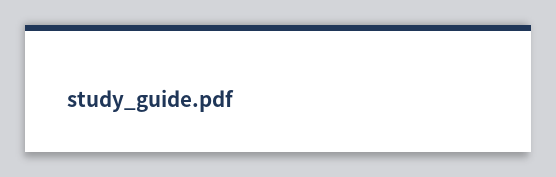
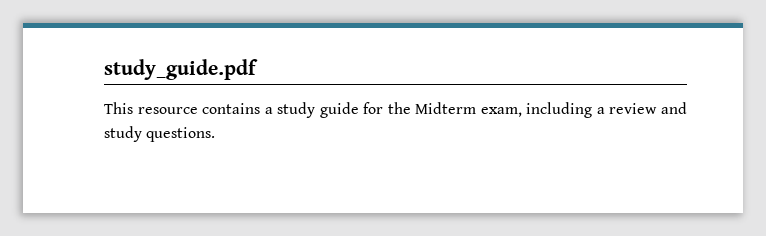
+ This resource contains a study guide for the Midterm exam, including a review and study questions.

